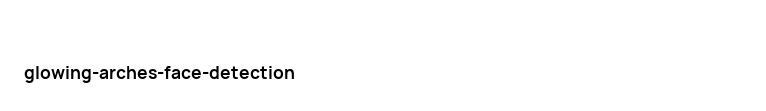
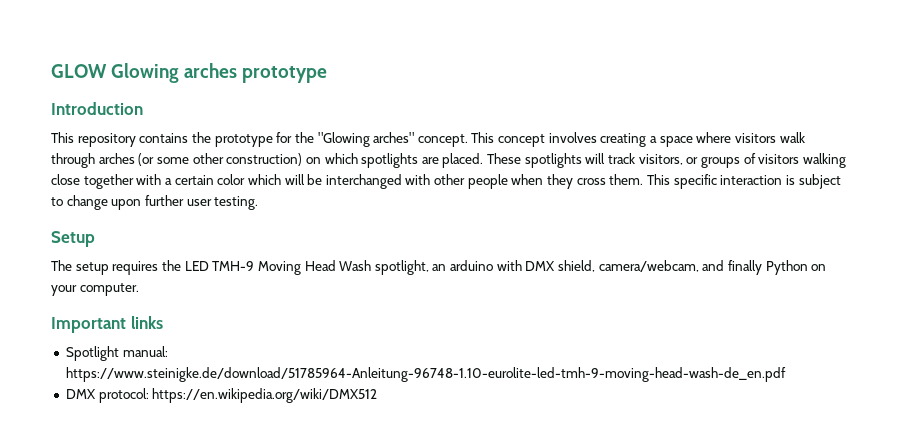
- glowing-arches-face-detection
+ GLOW Glowing arches prototype
+ Introduction
+ This repository contains the prototype for the "Glowing arches" concept. This concept involves creating a space where visitors walk through arches (or some other construction) on which spotlights are placed. These spotlights will track visitors, or groups of visitors walking close together with a certain color which will be interchanged with other people when they cross them. This specific interaction is subject to change upon further user testing.
+ Setup
+ The setup requires the LED TMH-9 Moving Head Wash spotlight, an arduino with DMX shield, camera/webcam, and finally Python on your computer.
+ Important links
+ Spotlight manual: https://www.steinigke.de/download/51785964-Anleitung-96748-1.10-eurolite-led-tmh-9-moving-head-wash-de_en.pdf
+ DMX protocol: https://en.wikipedia.org/wiki/DMX512

